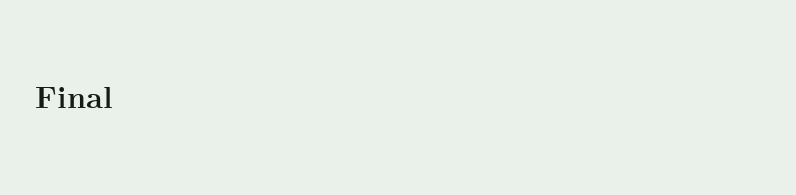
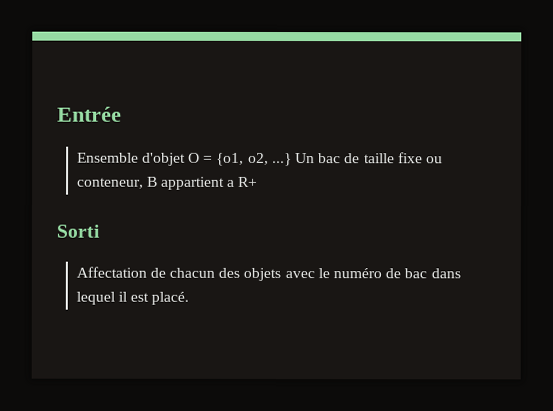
- Final
+ Entrée
+ Ensemble d'objet O = {o1, o2, ...} Un bac de taille fixe ou conteneur, B appartient a R+
+ Sorti
+ Affectation de chacun des objets avec le numéro de bac dans lequel il est placé.

